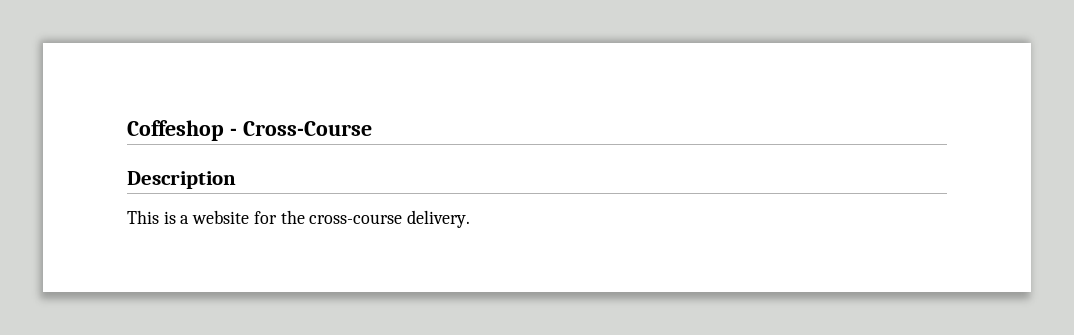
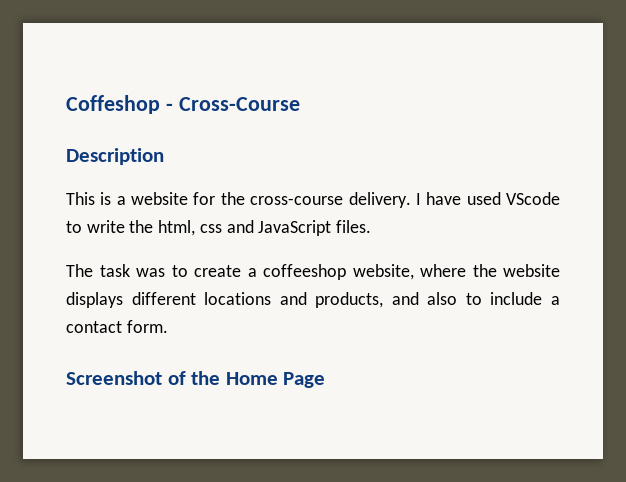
+ I have used VScode to write the html, css and JavaScript files.
+ The task was to create a coffeeshop website, where the website displays different locations and products, and also to include a contact form.
+ Screenshot of the Home Page

